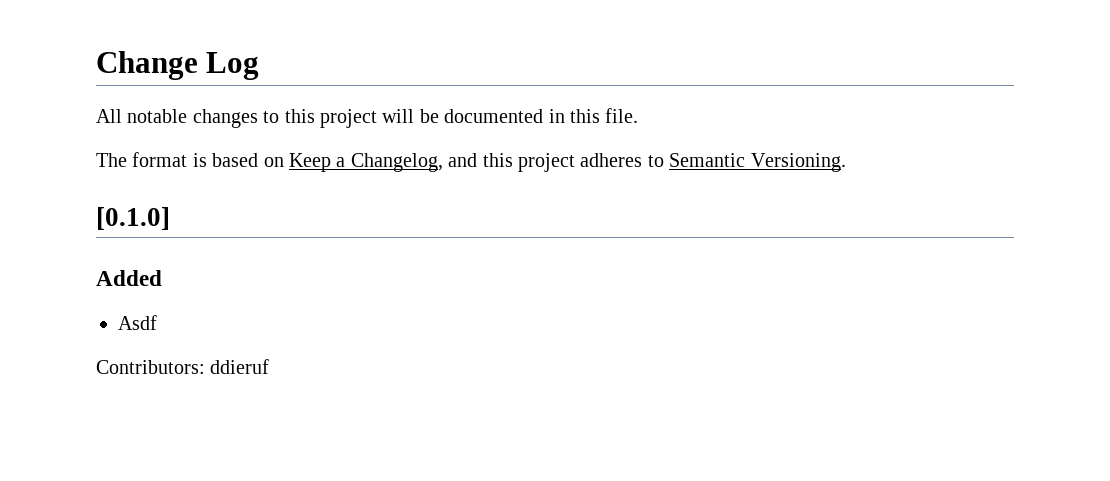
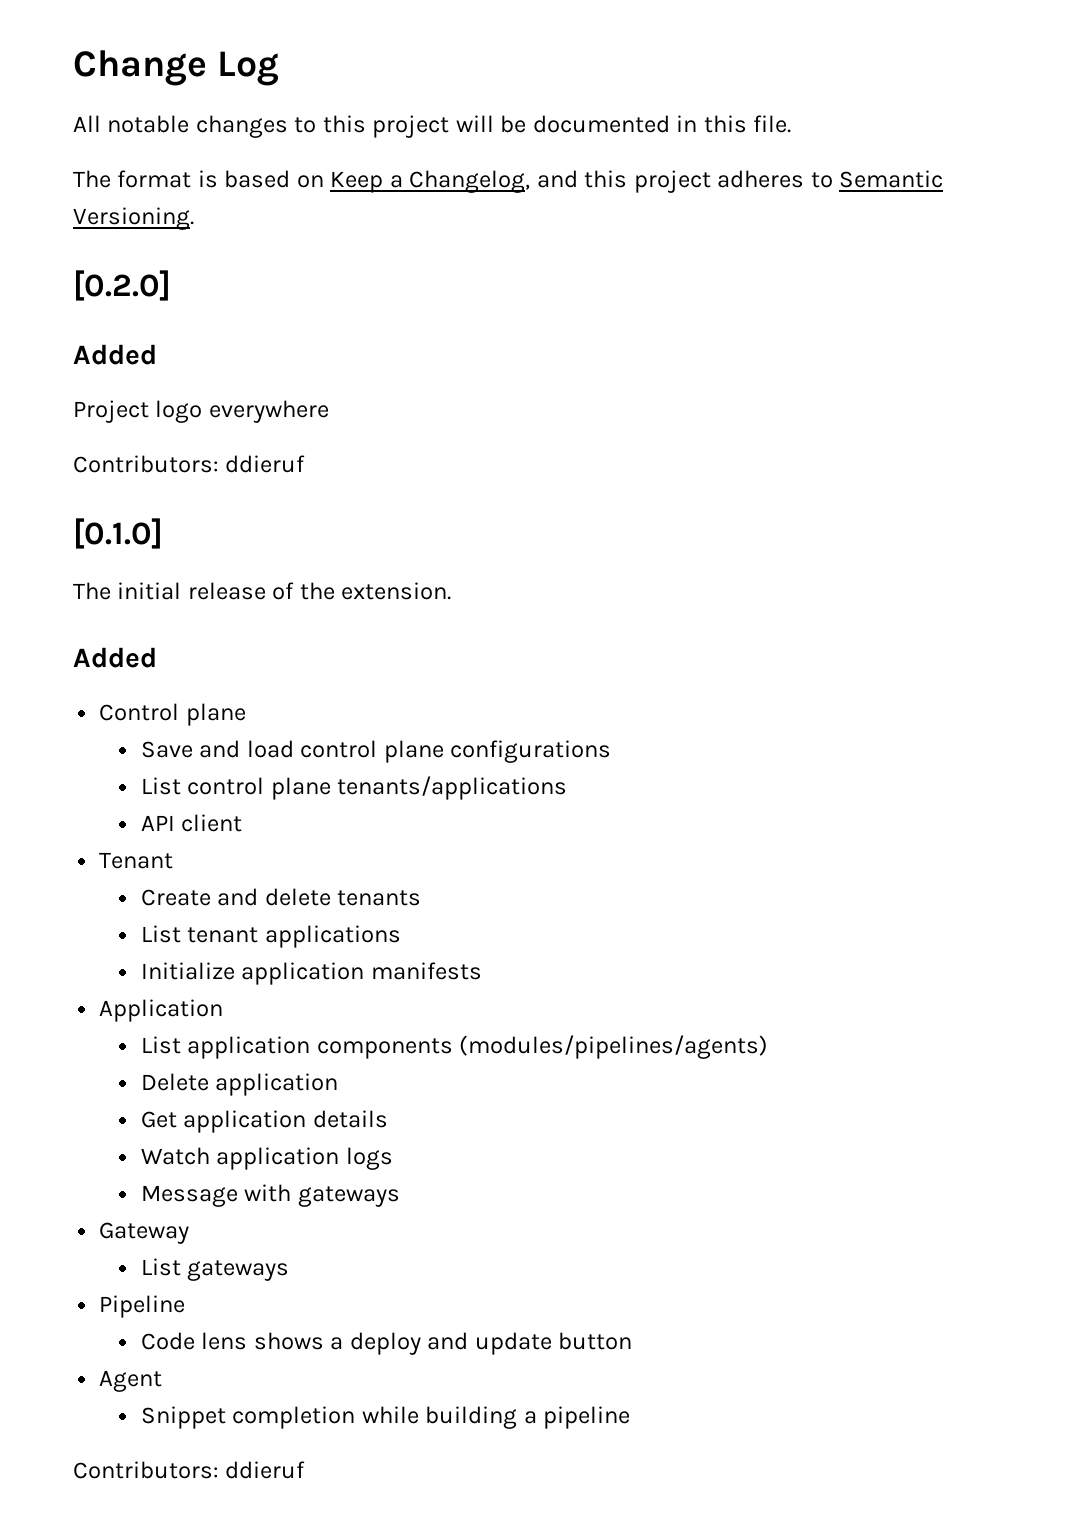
+ [0.2.0]
+ Added
+ Project logo everywhere
+ Contributors: ddieruf
  [0.1.0]
+ The initial release of the extension.
  Added
- Asdf
+ Control plane
+ Save and load control plane configurations
+ List control plane tenants/applications
+ API client
+ Tenant
+ Create and delete tenants
+ List tenant applications
+ Initialize application manifests
+ Application
+ List application components (modules/pipelines/agents)
+ Delete application
+ Get application details
+ Watch application logs
+ Message with gateways
+ Gateway
+ List gateways
+ Pipeline
+ Code lens shows a deploy and update button
+ Agent
+ Snippet completion while building a pipeline

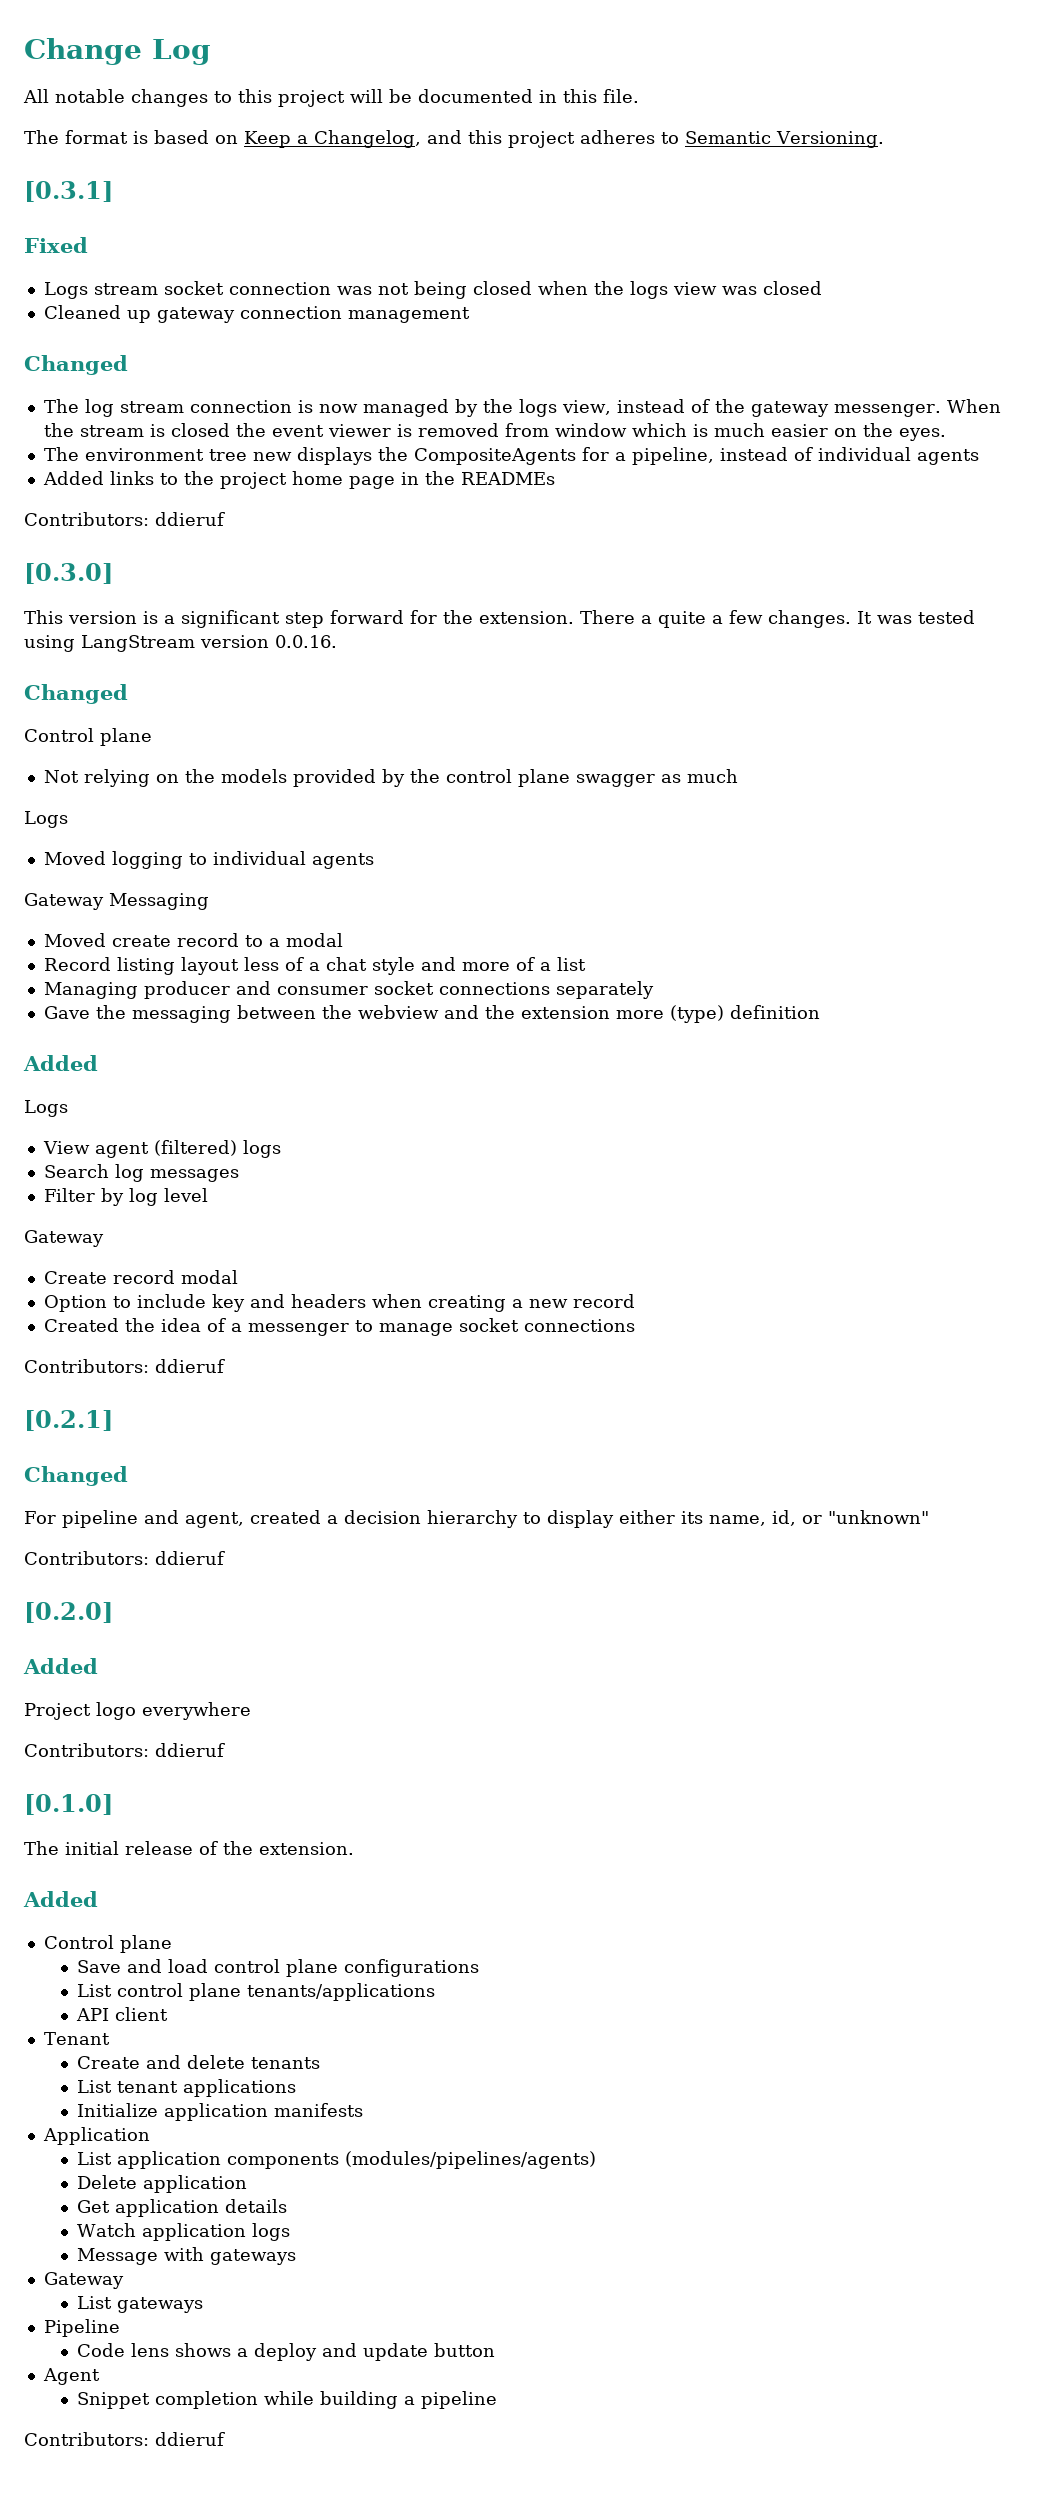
+ [0.3.1]
+ Fixed
+ Logs stream socket connection was not being closed when the logs view was closed
+ Cleaned up gateway connection management
+ Changed
+ The log stream connection is now managed by the logs view, instead of the gateway messenger. When the stream is closed the event viewer is removed from window which is much easier on the eyes.
+ The environment tree new displays the CompositeAgents for a pipeline, instead of individual agents
+ Added links to the project home page in the READMEs
+ Contributors: ddieruf
+ [0.3.0]
+ This version is a significant step forward for the extension. There a quite a few changes. It was tested using LangStream version 0.0.16.
+ Changed
+ Control plane
+ Not relying on the models provided by the control plane swagger as much
+ Logs
+ Moved logging to individual agents
+ Gateway Messaging
+ Moved create record to a modal
+ Record listing layout less of a chat style and more of a list
+ Managing producer and consumer socket connections separately
+ Gave the messaging between the webview and the extension more (type) definition
+ Added
+ Logs
+ View agent (filtered) logs
+ Search log messages
+ Filter by log level
+ Gateway
+ Create record modal
+ Option to include key and headers when creating a new record
+ Created the idea of a messenger to manage socket connections
+ Contributors: ddieruf
+ [0.2.1]
+ Changed
+ For pipeline and agent, created a decision hierarchy to display either its name, id, or "unknown"
+ Contributors: ddieruf

